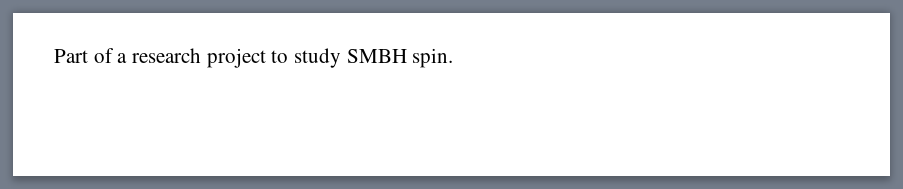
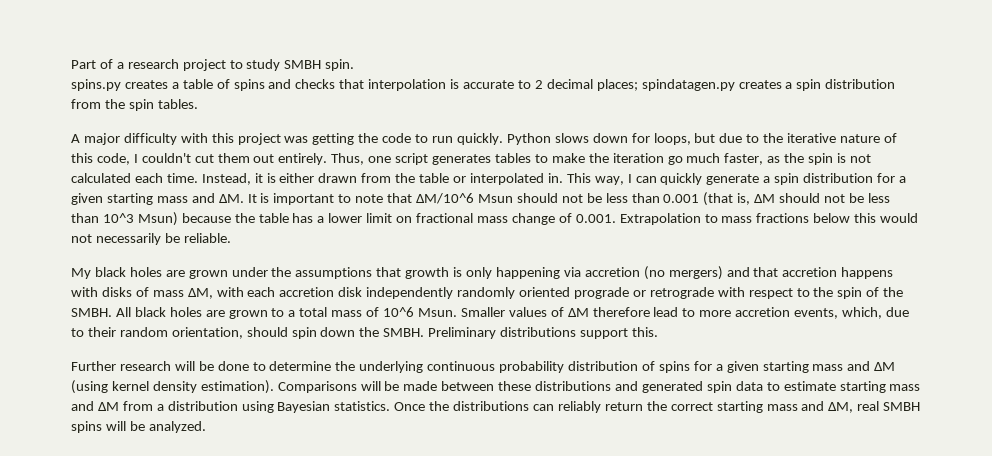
+ spins.py creates a table of spins and checks that interpolation is accurate to 2 decimal places; spindatagen.py creates a spin distribution from the spin tables.
+ A major difficulty with this project was getting the code to run quickly. Python slows down for loops, but due to the iterative nature of this code, I couldn't cut them out entirely. Thus, one script generates tables to make the iteration go much faster, as the spin is not calculated each time. Instead, it is either drawn from the table or interpolated in. This way, I can quickly generate a spin distribution for a given starting mass and ΔM. It is important to note that ΔM/10^6 Msun should not be less than 0.001 (that is, ΔM should not be less than 10^3 Msun) because the table has a lower limit on fractional mass change of 0.001. Extrapolation to mass fractions below this would not necessarily be reliable.
+ My black holes are grown under the assumptions that growth is only happening via accretion (no mergers) and that accretion happens with disks of mass ΔM, with each accretion disk independently randomly oriented prograde or retrograde with respect to the spin of the SMBH. All black holes are grown to a total mass of 10^6 Msun. Smaller values of ΔM therefore lead to more accretion events, which, due to their random orientation, should spin down the SMBH. Preliminary distributions support this.
+ Further research will be done to determine the underlying continuous probability distribution of spins for a given starting mass and ΔM (using kernel density estimation). Comparisons will be made between these distributions and generated spin data to estimate starting mass and ΔM from a distribution using Bayesian statistics. Once the distributions can reliably return the correct starting mass and ΔM, real SMBH spins will be analyzed.

